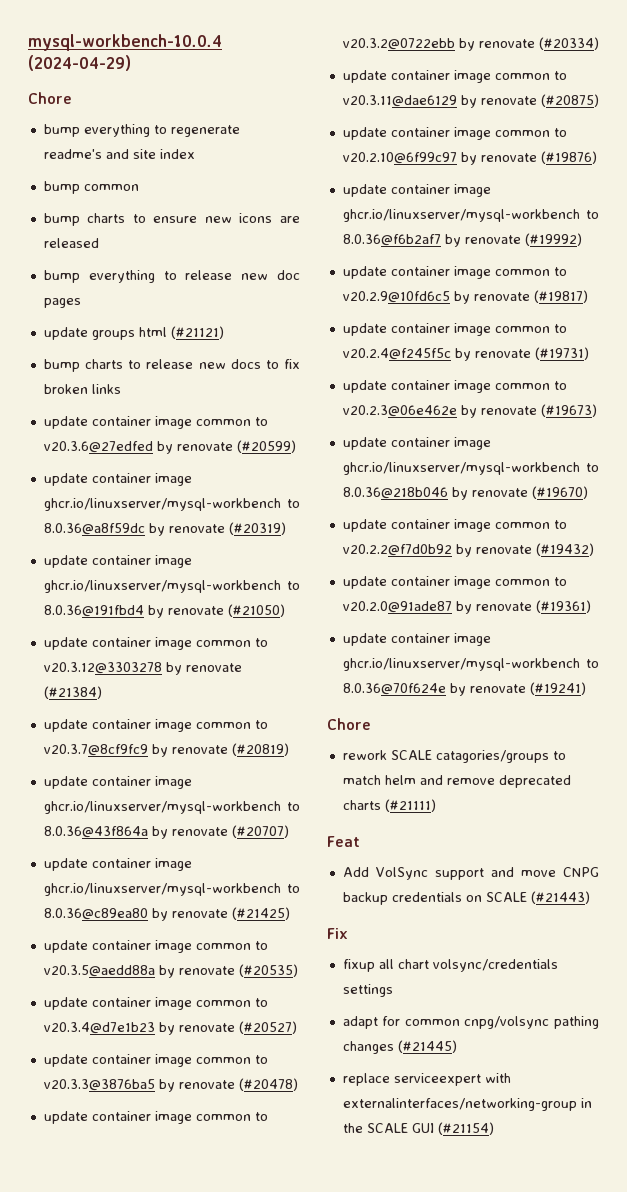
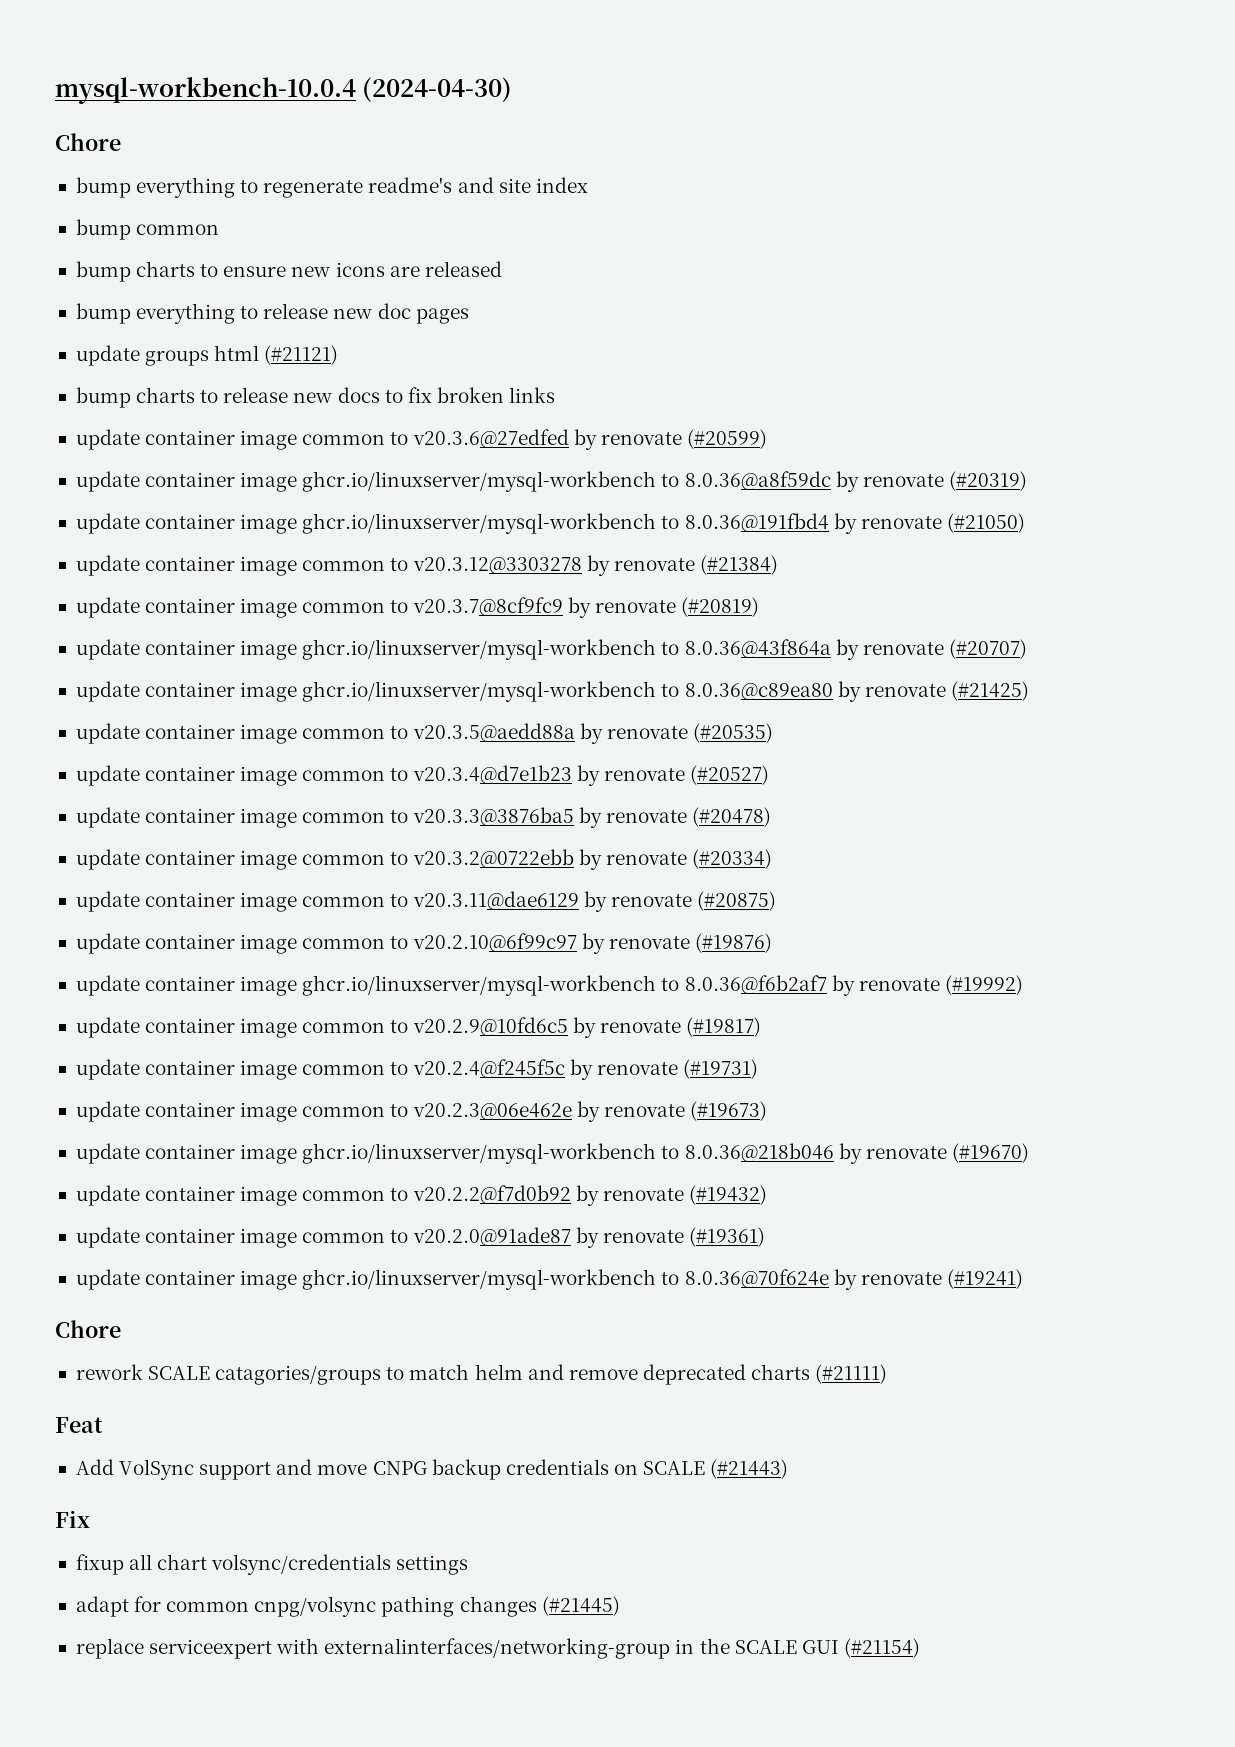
- mysql-workbench-10.0.4 (2024-04-29)
+ mysql-workbench-10.0.4 (2024-04-30)

